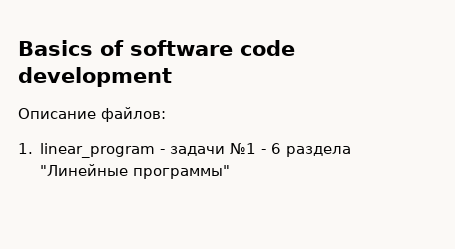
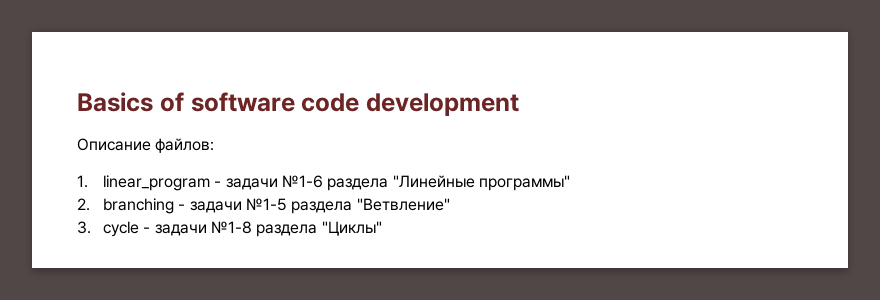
- 1. linear_program - задачи №1 - 6 раздела "Линейные программы"
+ 1. linear_program - задачи №1-6 раздела "Линейные программы"
+ 2. branching - задачи №1-5 раздела "Ветвление"
+ 3. cycle - задачи №1-8 раздела "Циклы"

